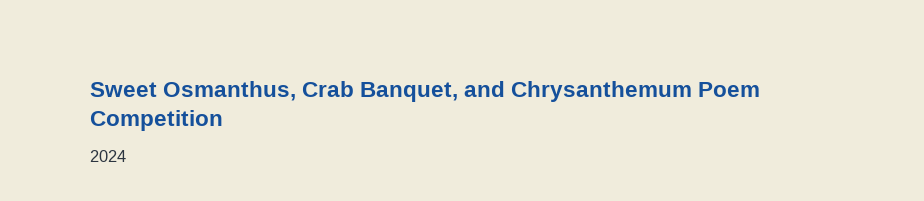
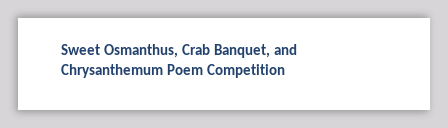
- 2024

